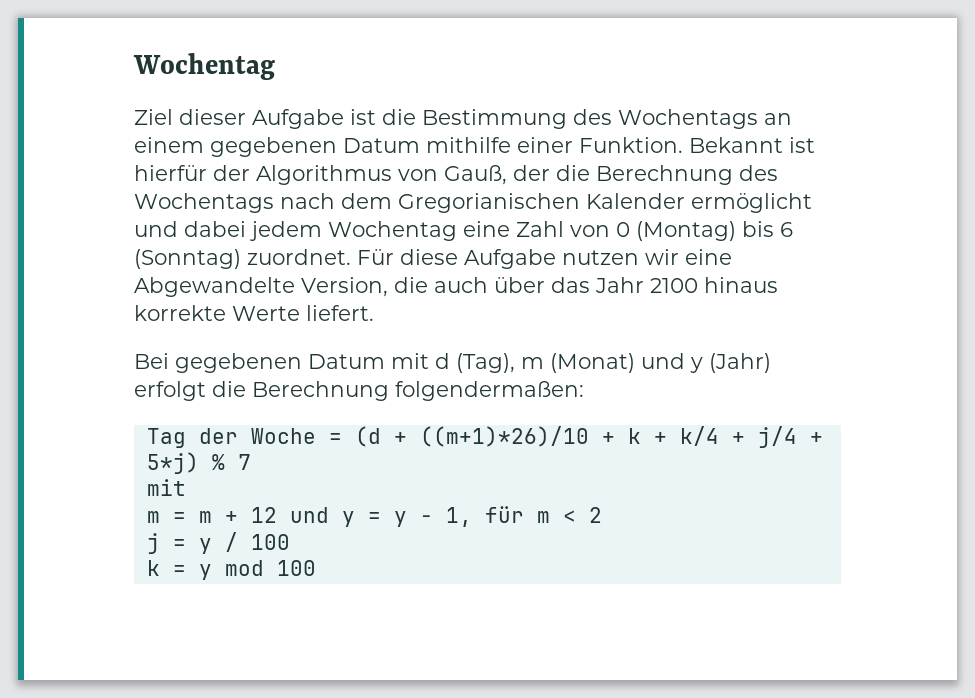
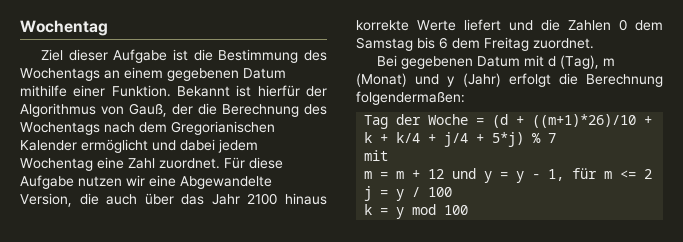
- Bekannt ist hierfür der Algorithmus von Gauß, der die Berechnung des Wochentags nach dem Gregorianischen Kalender ermöglicht und dabei jedem Wochentag eine Zahl von 0 (Montag) bis 6 (Sonntag) zuordnet.
+ Bekannt ist hierfür der Algorithmus von Gauß, der die Berechnung des Wochentags nach dem Gregorianischen Kalender ermöglicht und dabei jedem Wochentag eine Zahl zuordnet.
- Für diese Aufgabe nutzen wir eine Abgewandelte Version, die auch über das Jahr 2100 hinaus korrekte Werte liefert.
+ Für diese Aufgabe nutzen wir eine Abgewandelte Version, die auch über das Jahr 2100 hinaus korrekte Werte liefert und die Zahlen 0 dem Samstag bis 6 dem Freitag zuordnet.
- m = m + 12 und y = y - 1, für m < 2
+ m = m + 12 und y = y - 1, für m <= 2

